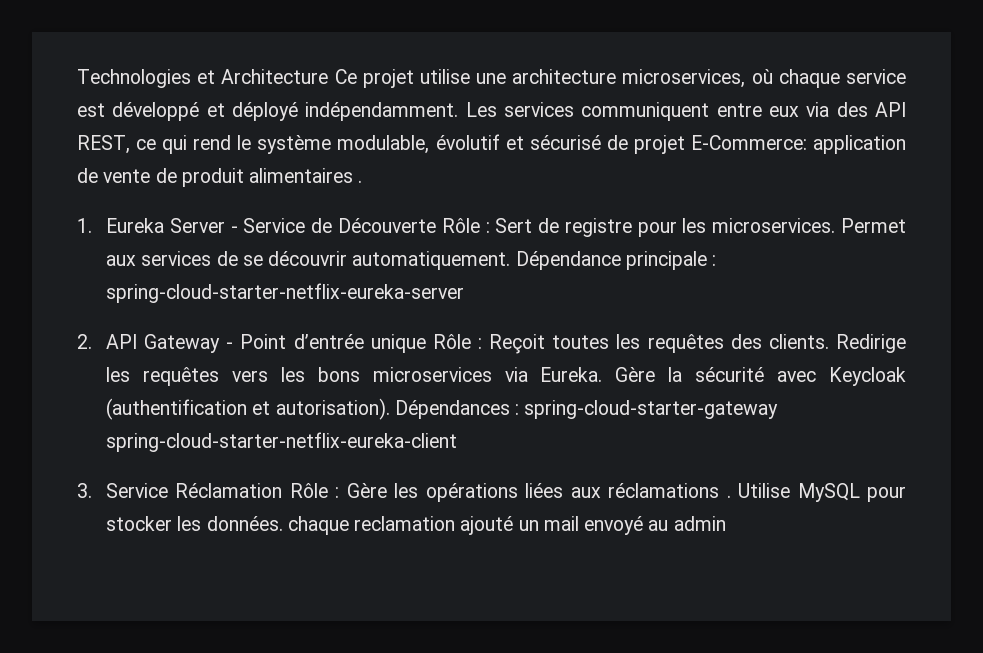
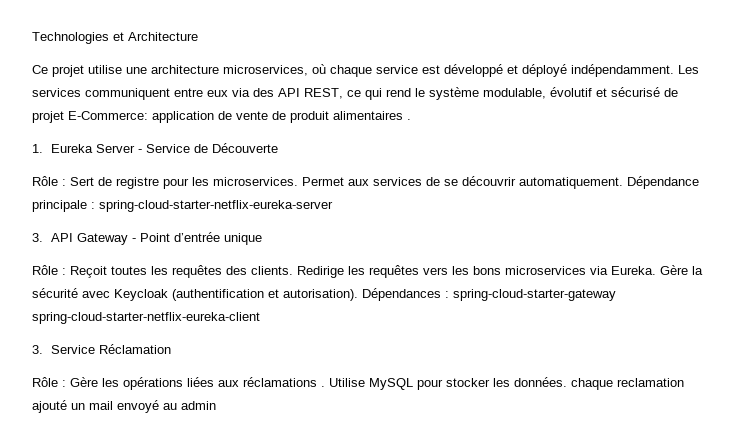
- Technologies et Architecture Ce projet utilise une architecture microservices, où chaque service est développé et déployé indépendamment.
+ Technologies et Architecture
+ Ce projet utilise une architecture microservices, où chaque service est développé et déployé indépendamment.
- 1. Eureka Server - Service de Découverte Rôle : Sert de registre pour les microservices.
+ 1. Eureka Server - Service de Découverte
+ Rôle : Sert de registre pour les microservices.
- 2. API Gateway - Point d’entrée unique Rôle : Reçoit toutes les requêtes des clients.
+ 3. API Gateway - Point d’entrée unique
+ Rôle : Reçoit toutes les requêtes des clients.
- 3. Service Réclamation Rôle : Gère les opérations liées aux réclamations .
+ 3. Service Réclamation
+ Rôle : Gère les opérations liées aux réclamations .

